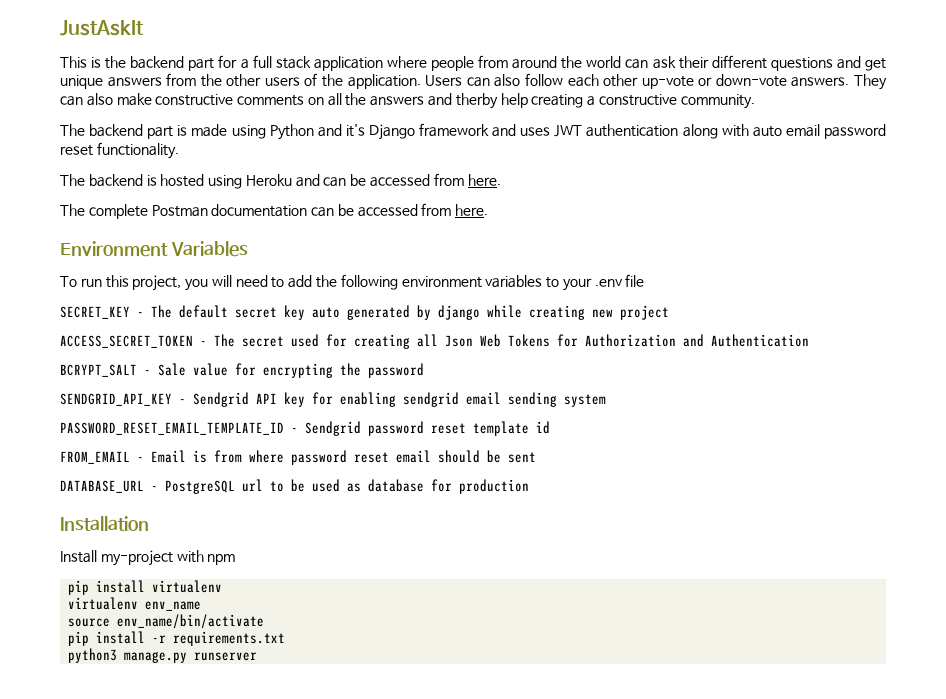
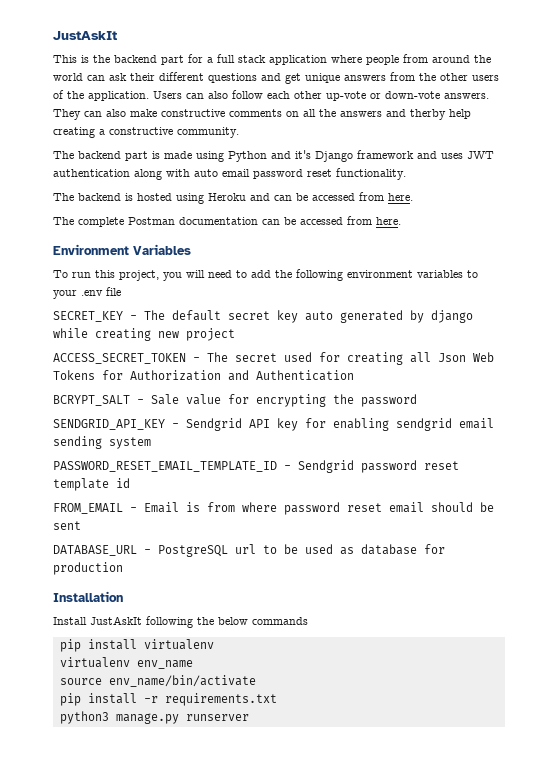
- Install my-project with npm
+ Install JustAskIt following the below commands

